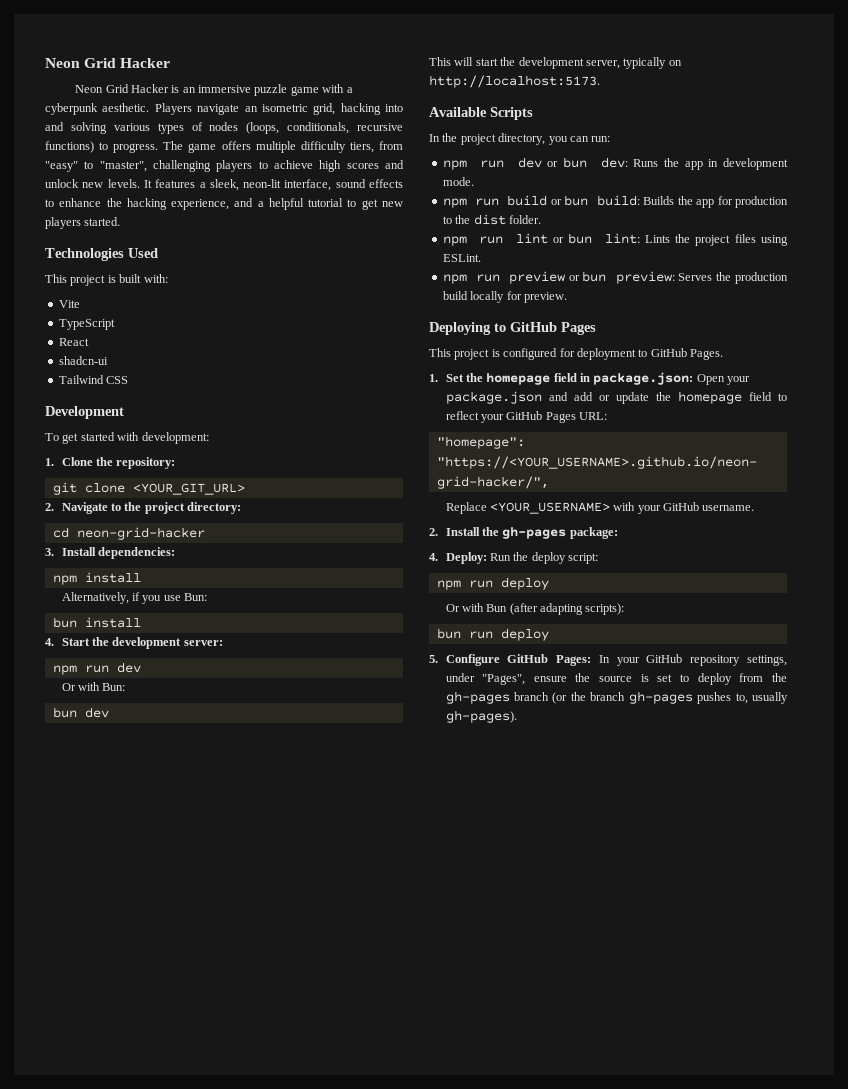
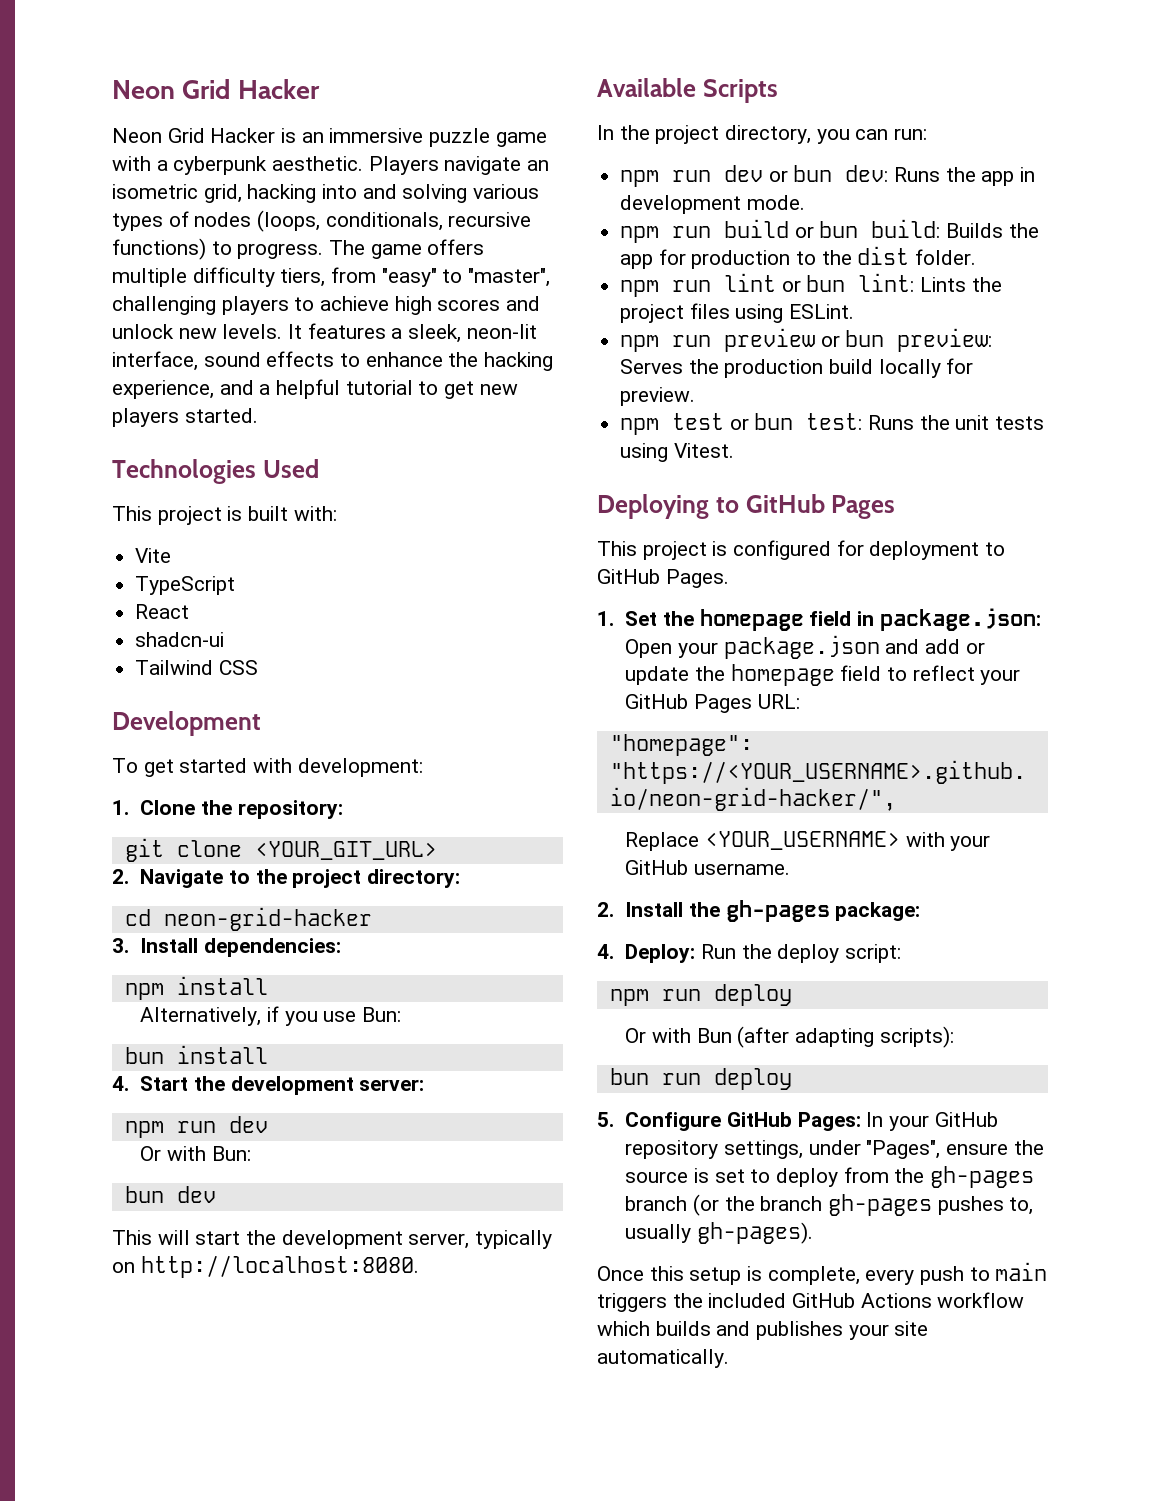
- This will start the development server, typically on http://localhost:5173.
+ This will start the development server, typically on http://localhost:8080.
+ npm test or bun test: Runs the unit tests using Vitest.
+ Once this setup is complete, every push to main triggers the included GitHub Actions workflow which builds and publishes your site automatically.

